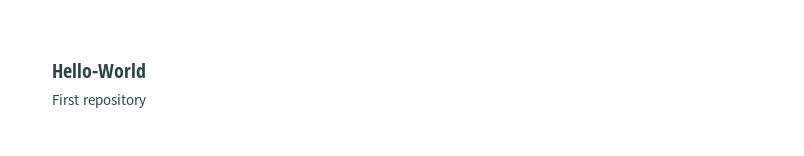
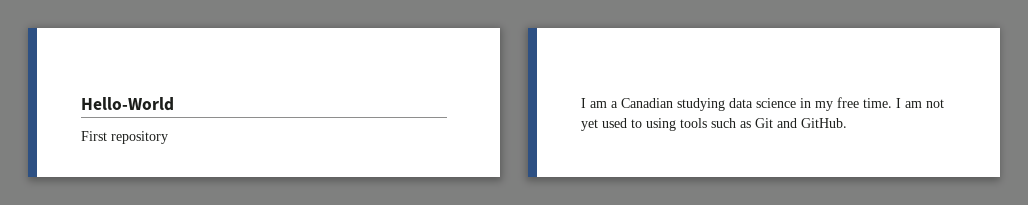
+ I am a Canadian studying data science in my free time. I am not yet used to using tools such as Git and GitHub.

